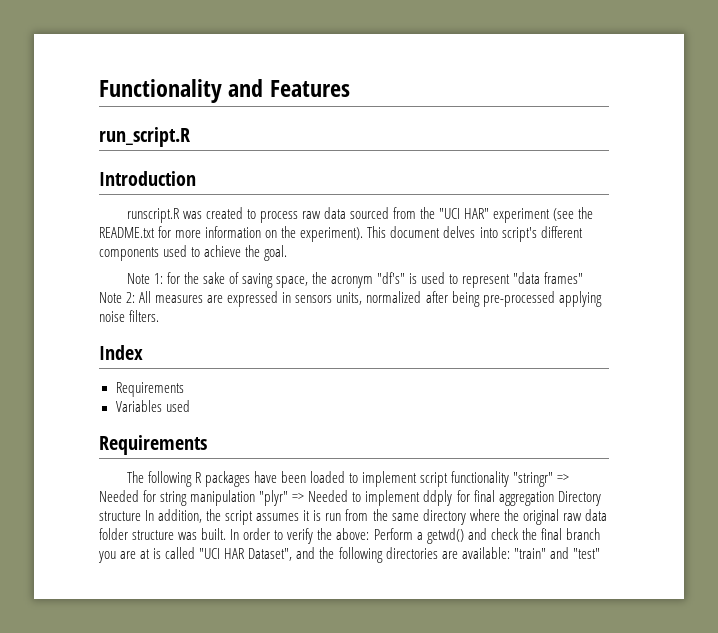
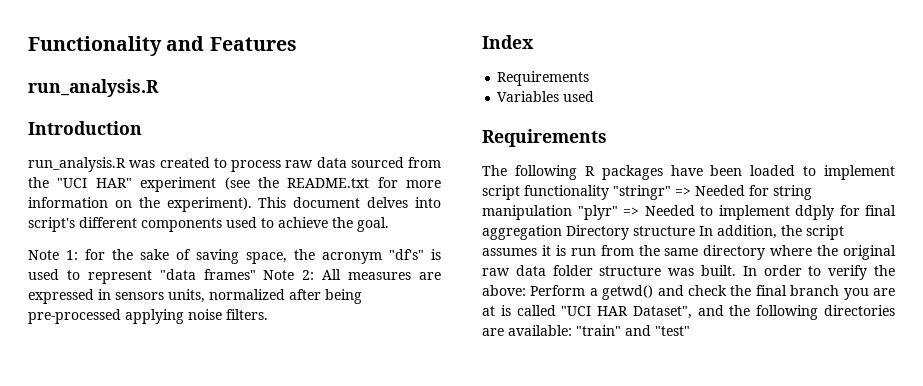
  Functionality and Features
- run_script.R
+ run_analysis.R
- runscript.R was created to process raw data sourced from the "UCI HAR" experiment (see the README.txt for more information on the experiment).
+ run_analysis.R was created to process raw data sourced from the "UCI HAR" experiment (see the README.txt for more information on the experiment).

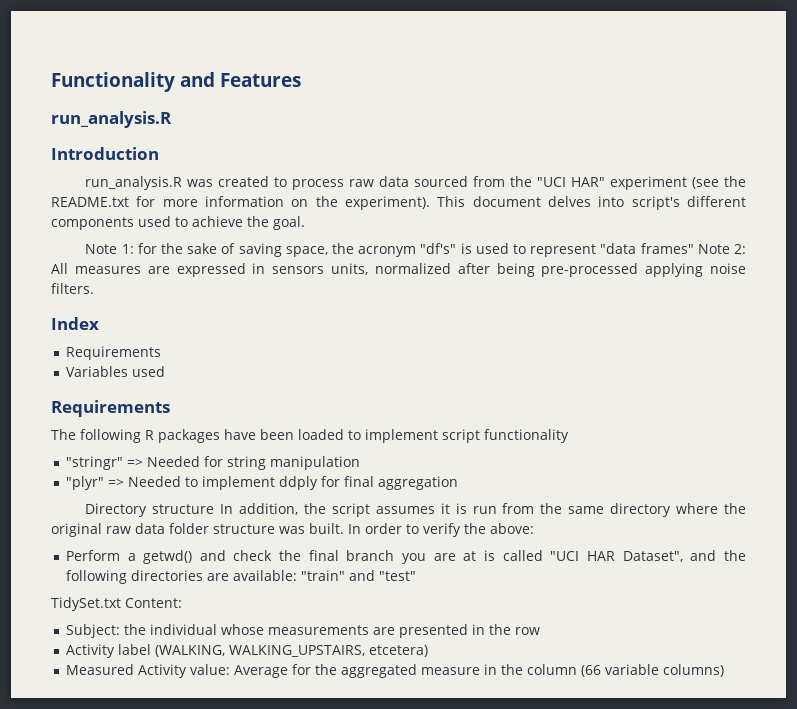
- The following R packages have been loaded to implement script functionality "stringr" => Needed for string manipulation "plyr" => Needed to implement ddply for final aggregation Directory structure In addition, the script assumes it is run from the same directory where the original raw data folder structure was built.
+ The following R packages have been loaded to implement script functionality
+ "stringr" => Needed for string manipulation
+ "plyr" => Needed to implement ddply for final aggregation
+ Directory structure In addition, the script assumes it is run from the same directory where the original raw data folder structure was built.
- In order to verify the above: Perform a getwd() and check the final branch you are at is called "UCI HAR Dataset", and the following directories are available: "train" and "test"
+ In order to verify the above:
+ Perform a getwd() and check the final branch you are at is called "UCI HAR Dataset", and the following directories are available: "train" and "test"
+ TidySet.txt Content:
+ Subject: the individual whose measurements are presented in the row
+ Activity label (WALKING, WALKING_UPSTAIRS, etcetera)
+ Measured Activity value: Average for the aggregated measure in the column (66 variable columns)

